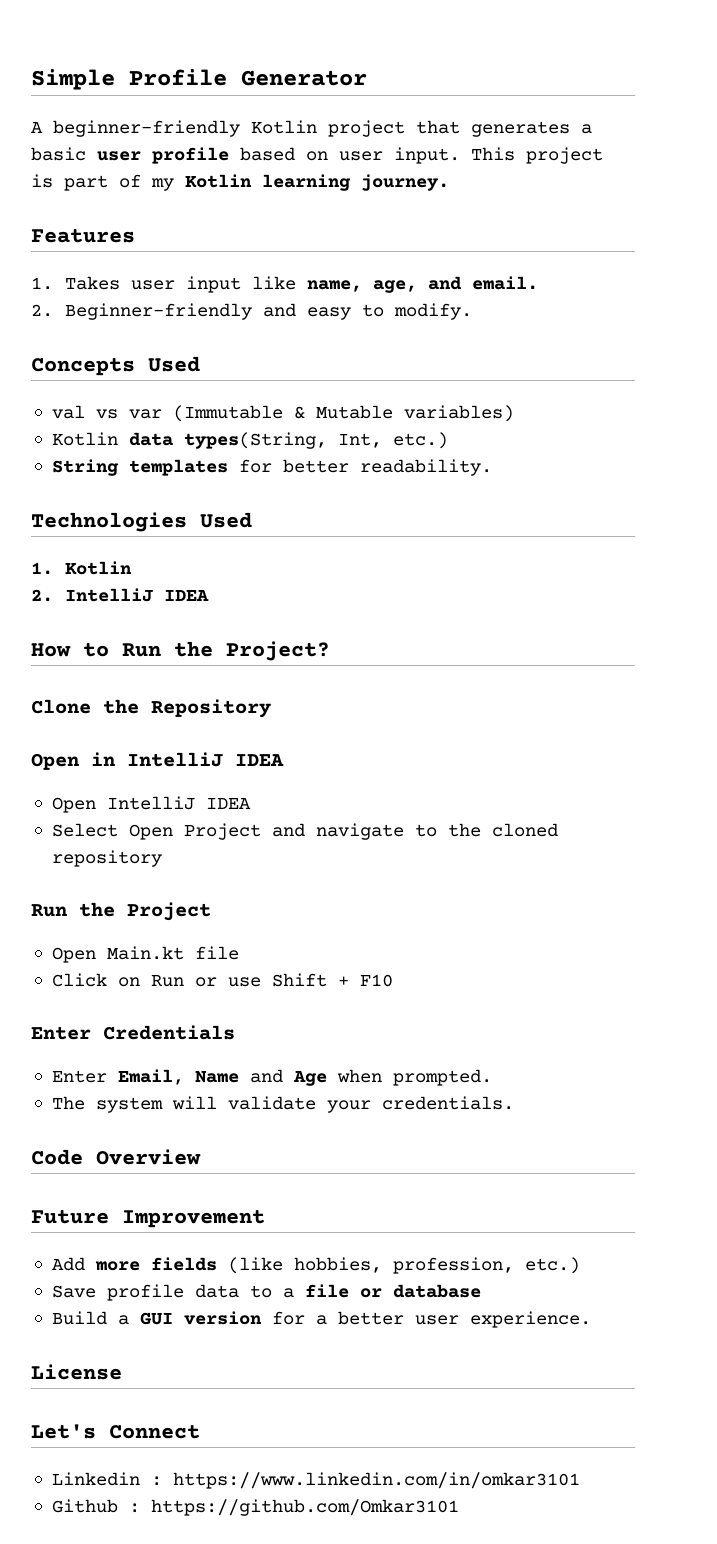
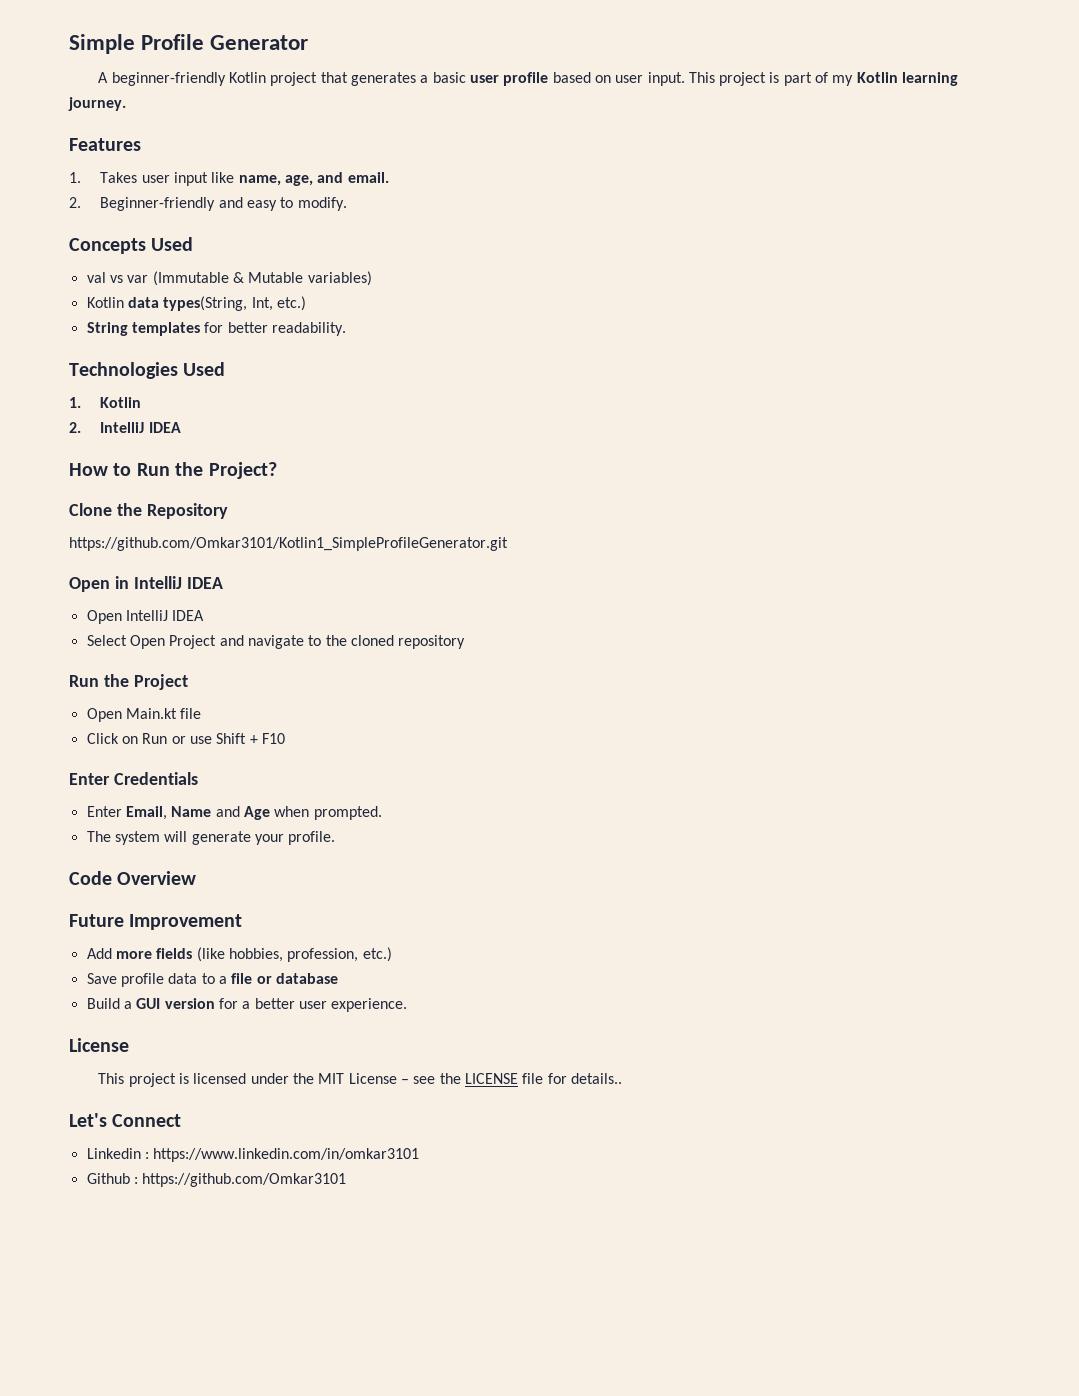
+ https://github.com/Omkar3101/Kotlin1_SimpleProfileGenerator.git
- The system will validate your credentials.
+ The system will generate your profile.
+ This project is licensed under the MIT License – see the LICENSE file for details..

